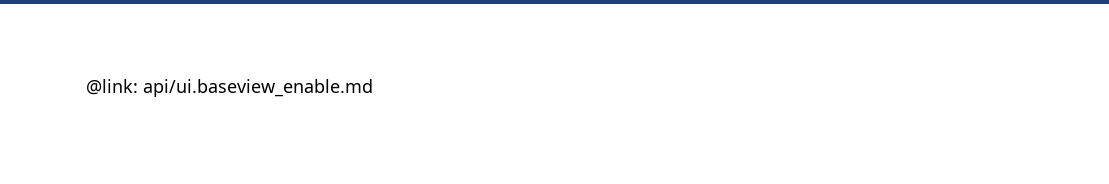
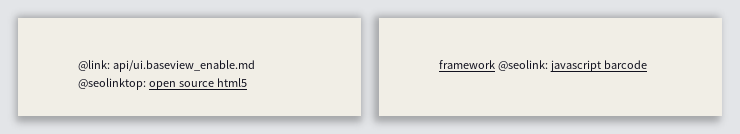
+ @seolinktop: open source html5 framework @seolink: javascript barcode

